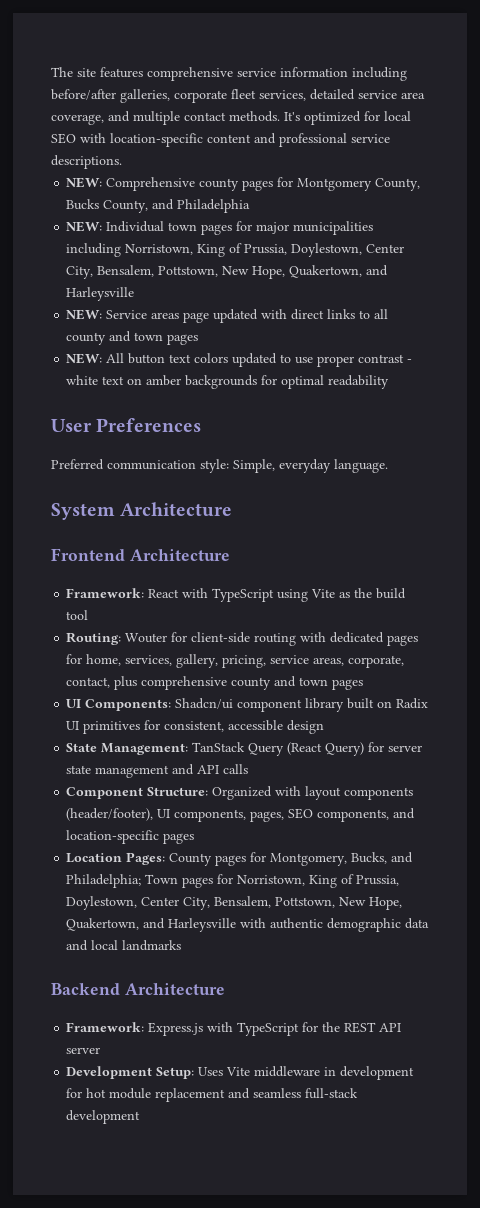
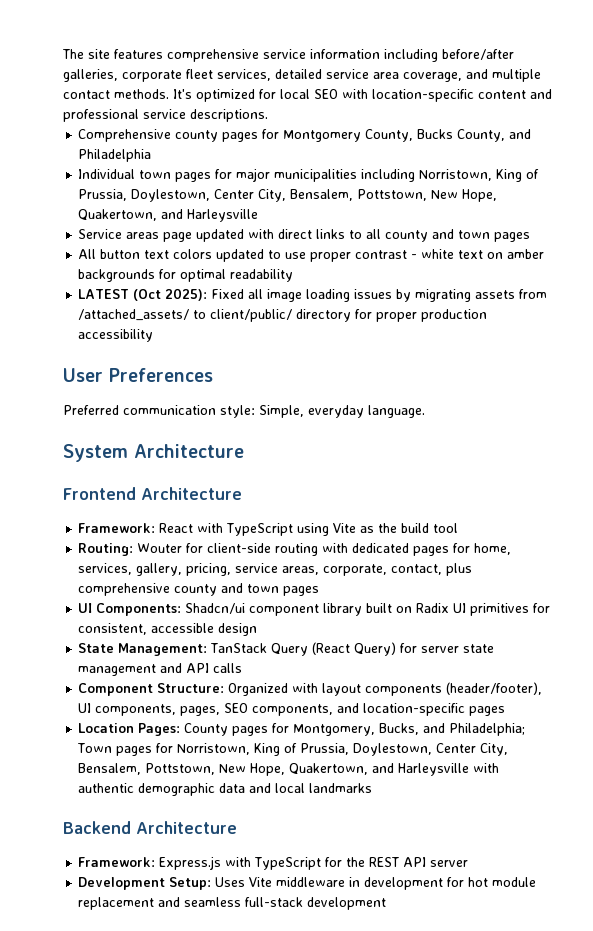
- NEW: Comprehensive county pages for Montgomery County, Bucks County, and Philadelphia
+ Comprehensive county pages for Montgomery County, Bucks County, and Philadelphia
- NEW: Individual town pages for major municipalities including Norristown, King of Prussia, Doylestown, Center City, Bensalem, Pottstown, New Hope, Quakertown, and Harleysville
+ Individual town pages for major municipalities including Norristown, King of Prussia, Doylestown, Center City, Bensalem, Pottstown, New Hope, Quakertown, and Harleysville
- NEW: Service areas page updated with direct links to all county and town pages
+ Service areas page updated with direct links to all county and town pages
- NEW: All button text colors updated to use proper contrast - white text on amber backgrounds for optimal readability
+ All button text colors updated to use proper contrast - white text on amber backgrounds for optimal readability
+ LATEST (Oct 2025): Fixed all image loading issues by migrating assets from /attached_assets/ to client/public/ directory for proper production accessibility

